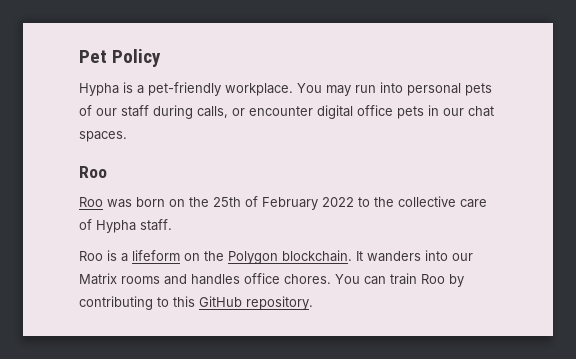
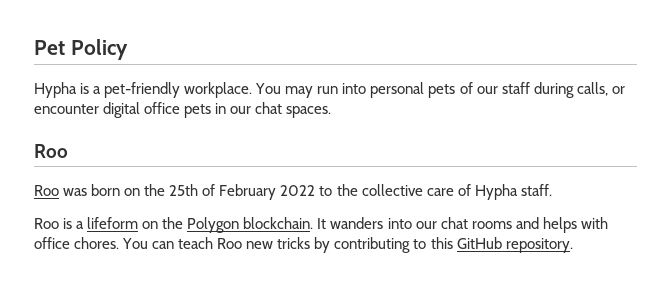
- It wanders into our Matrix rooms and handles office chores.
+ It wanders into our chat rooms and helps with office chores.
- You can train Roo by contributing to this GitHub repository.
+ You can teach Roo new tricks by contributing to this GitHub repository.

